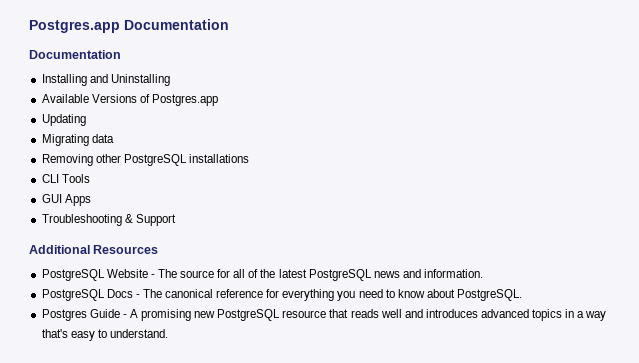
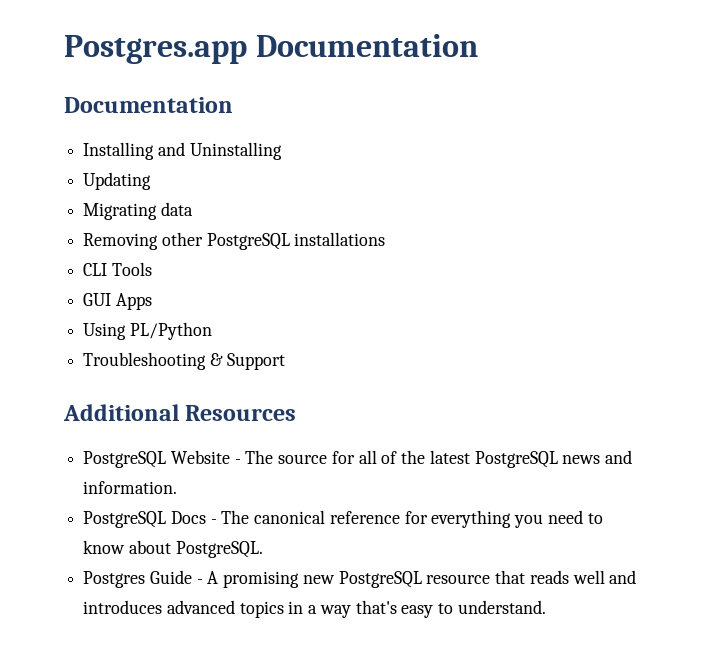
- Available Versions of Postgres.app
+ Using PL/Python

